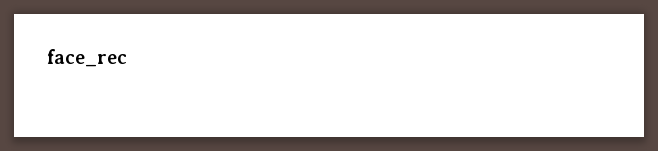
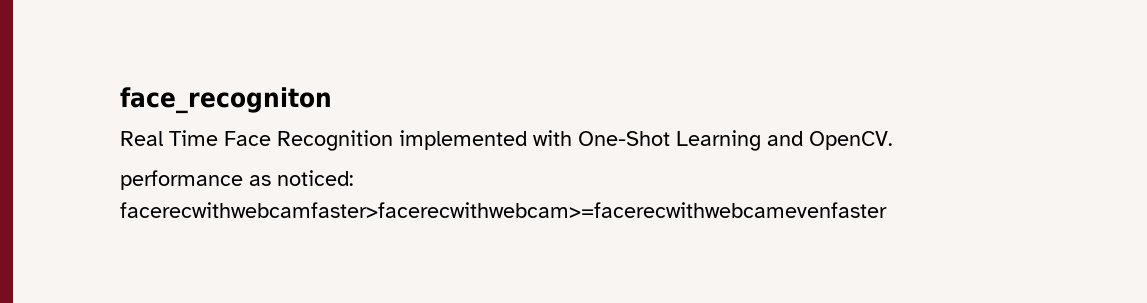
- face_rec
+ face_recogniton
+ Real Time Face Recognition implemented with One-Shot Learning and OpenCV.
+ performance as noticed: facerecwithwebcamfaster>facerecwithwebcam>=facerecwithwebcamevenfaster

